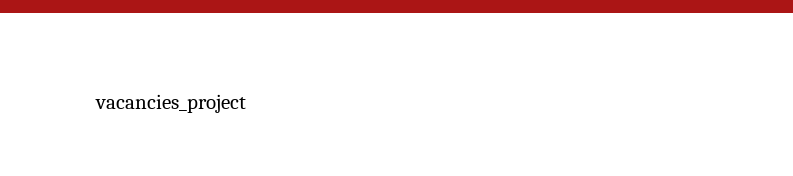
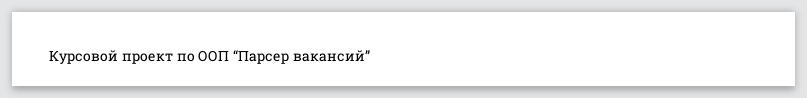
- vacancies_project
+ Курсовой проект по ООП “Парсер вакансий”

